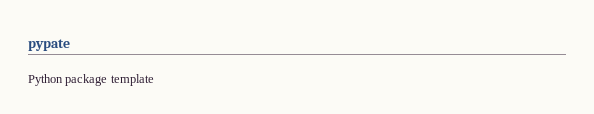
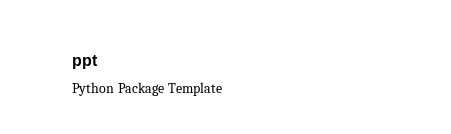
- pypate
+ ppt
- Python package template
+ Python Package Template

